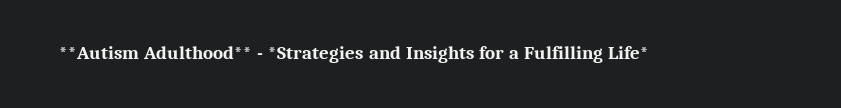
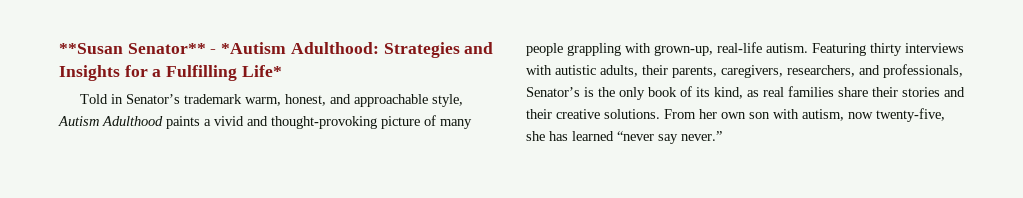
- **Autism Adulthood** - *Strategies and Insights for a Fulfilling Life*
+ **Susan Senator** - *Autism Adulthood: Strategies and Insights for a Fulfilling Life*
+ Told in Senator’s trademark warm, honest, and approachable style, Autism Adulthood paints a vivid and thought-provoking picture of many people grappling with grown-up, real-life autism. Featuring thirty interviews with autistic adults, their parents, caregivers, researchers, and professionals, Senator’s is the only book of its kind, as real families share their stories and their creative solutions. From her own son with autism, now twenty-five, she has learned “never say never.”

